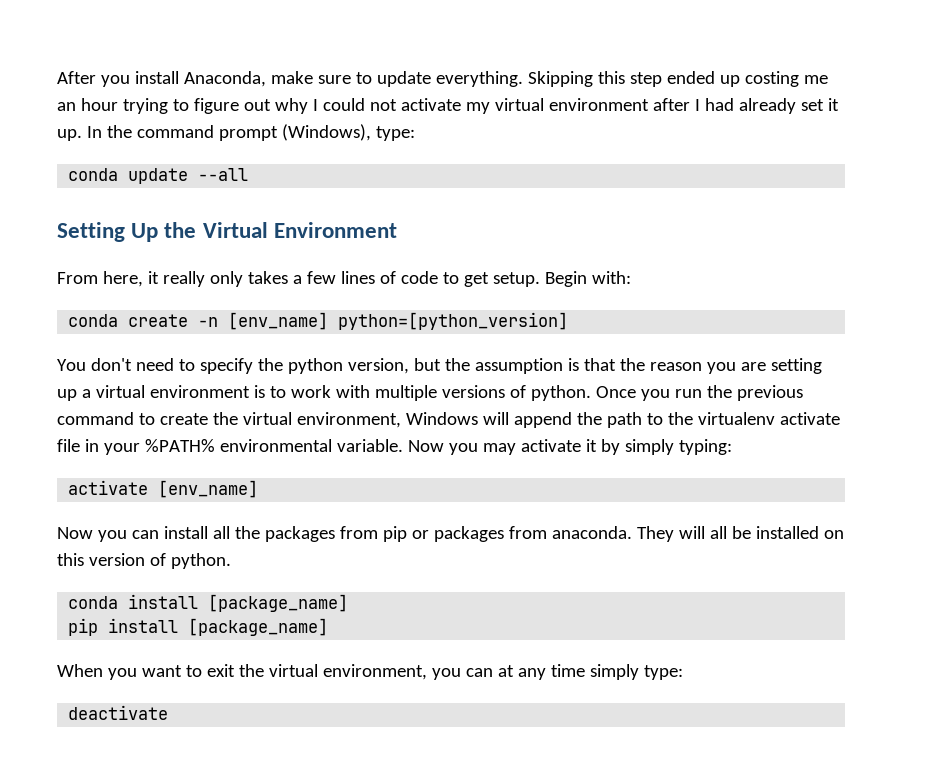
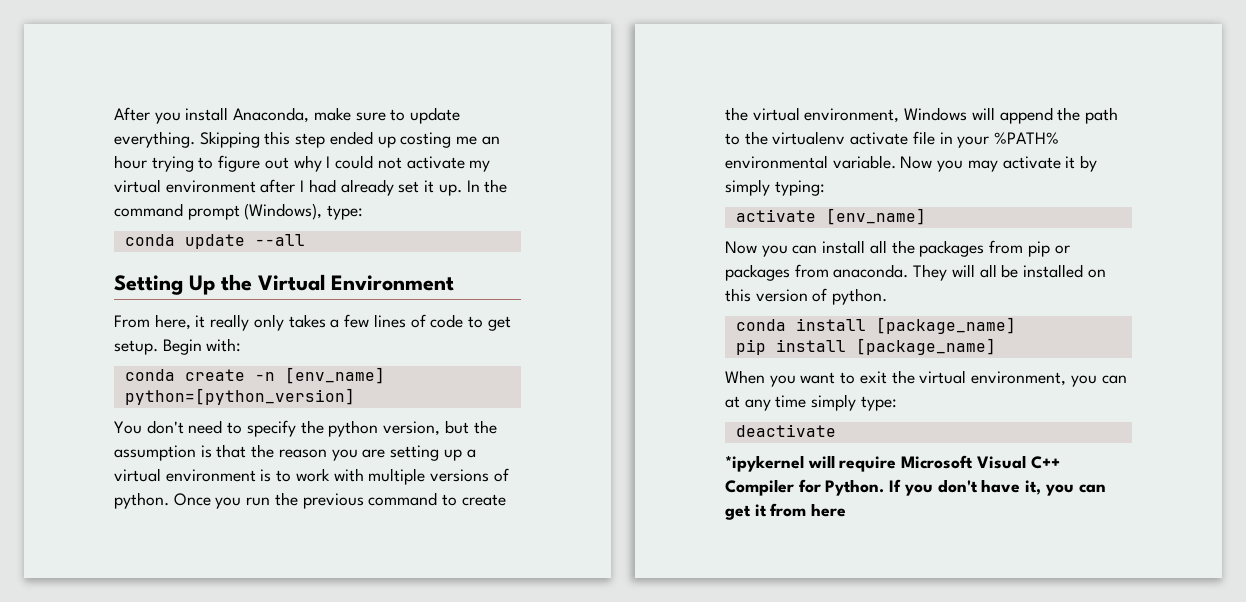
+ *ipykernel will require Microsoft Visual C++ Compiler for Python. If you don't have it, you can get it from here

